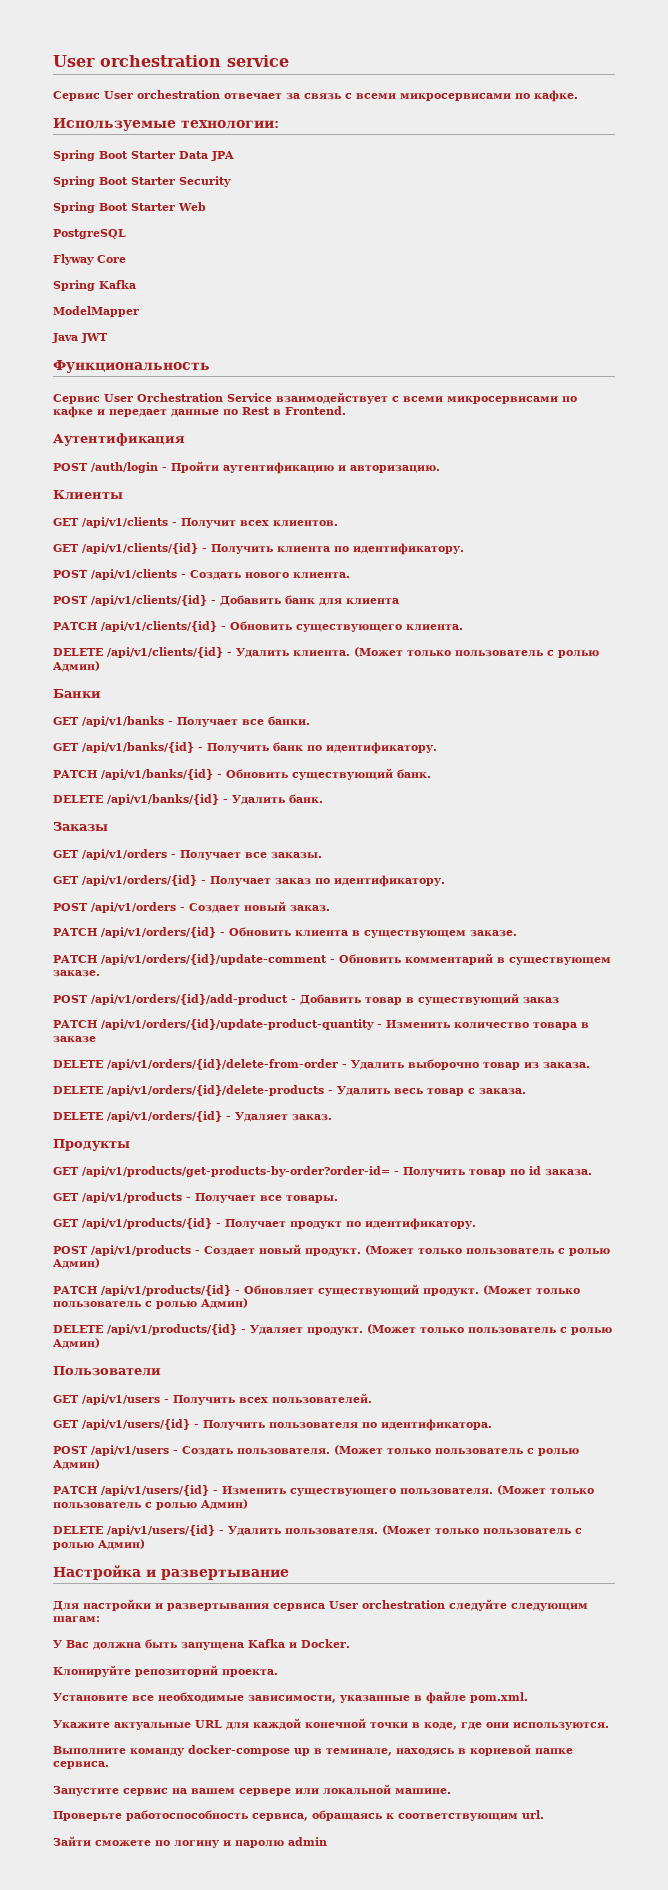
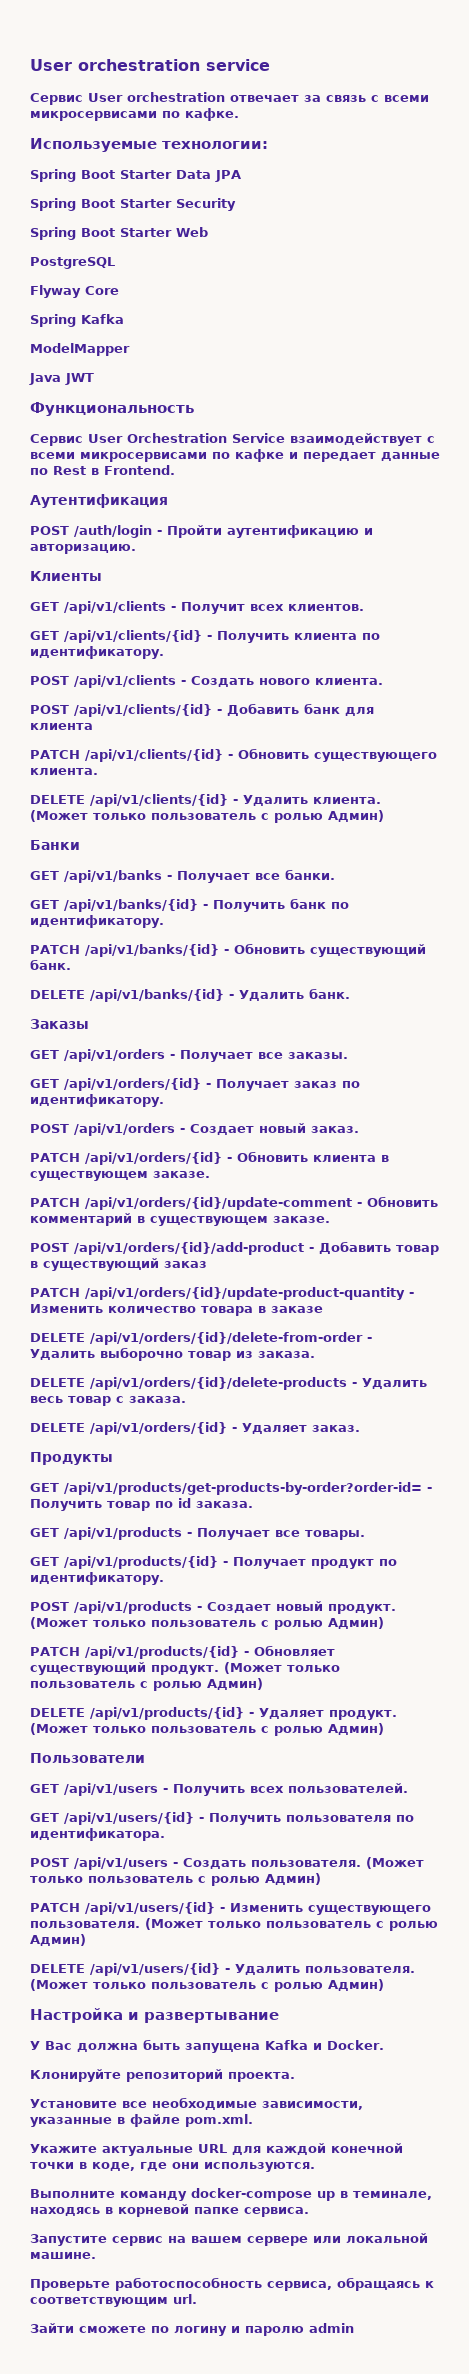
- Для настройки и развертывания сервиса User orchestration следуйте следующим шагам:

